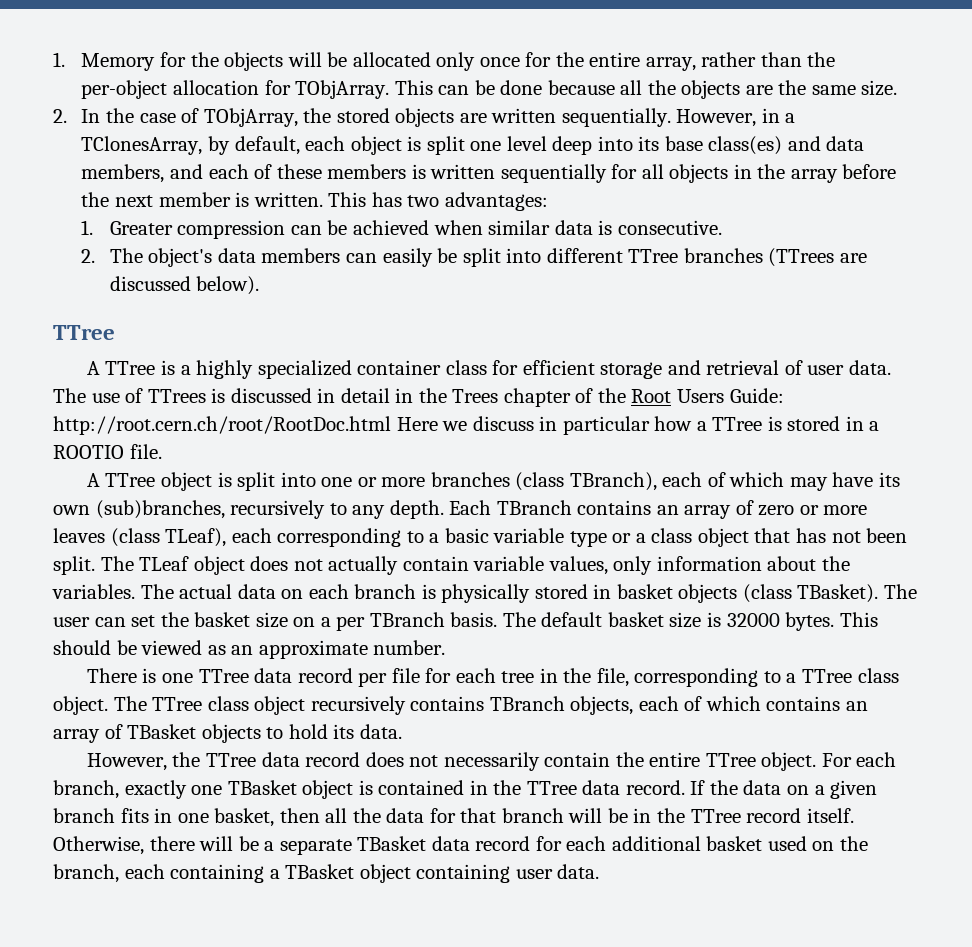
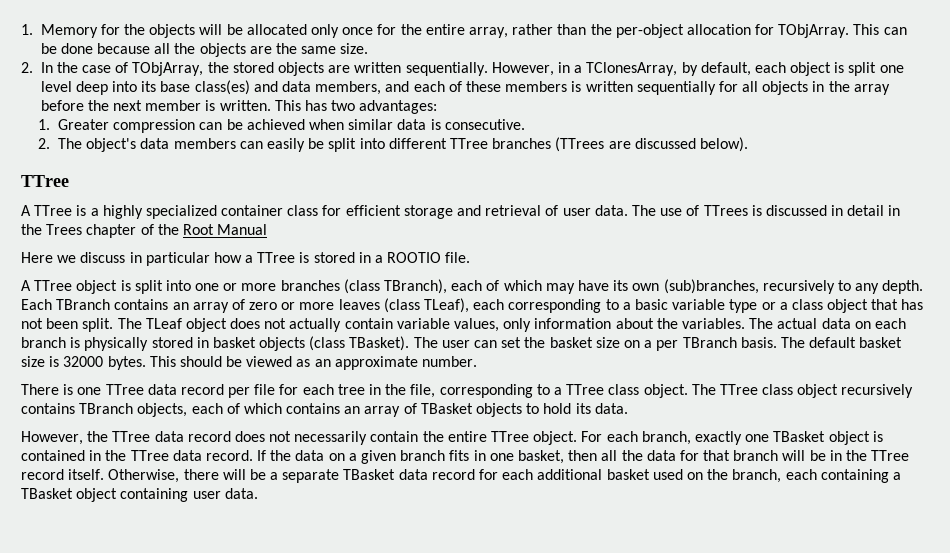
- The use of TTrees is discussed in detail in the Trees chapter of the Root Users Guide: http://root.cern.ch/root/RootDoc.html Here we discuss in particular how a TTree is stored in a ROOTIO file.
+ The use of TTrees is discussed in detail in the Trees chapter of the Root Manual
+ Here we discuss in particular how a TTree is stored in a ROOTIO file.

